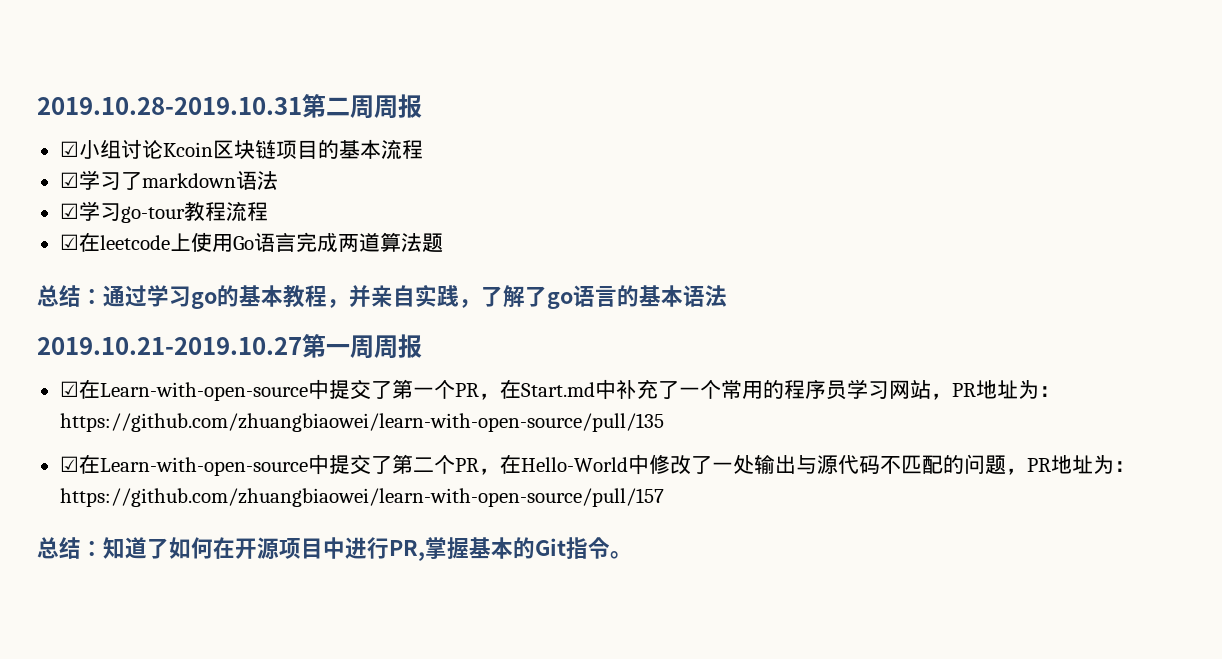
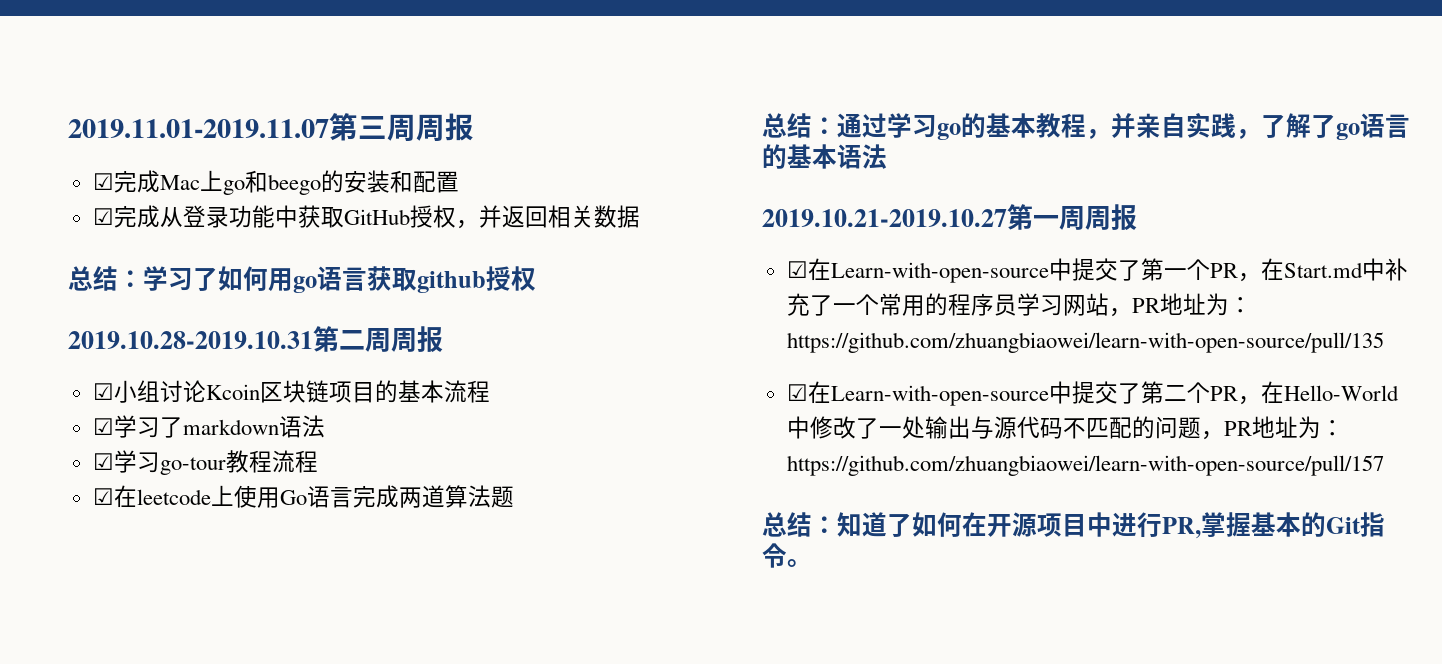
+ 2019.11.01-2019.11.07第三周周报
+ ☑完成Mac上go和beego的安装和配置
+ ☑完成从登录功能中获取GitHub授权，并返回相关数据
+ 总结：学习了如何用go语言获取github授权

